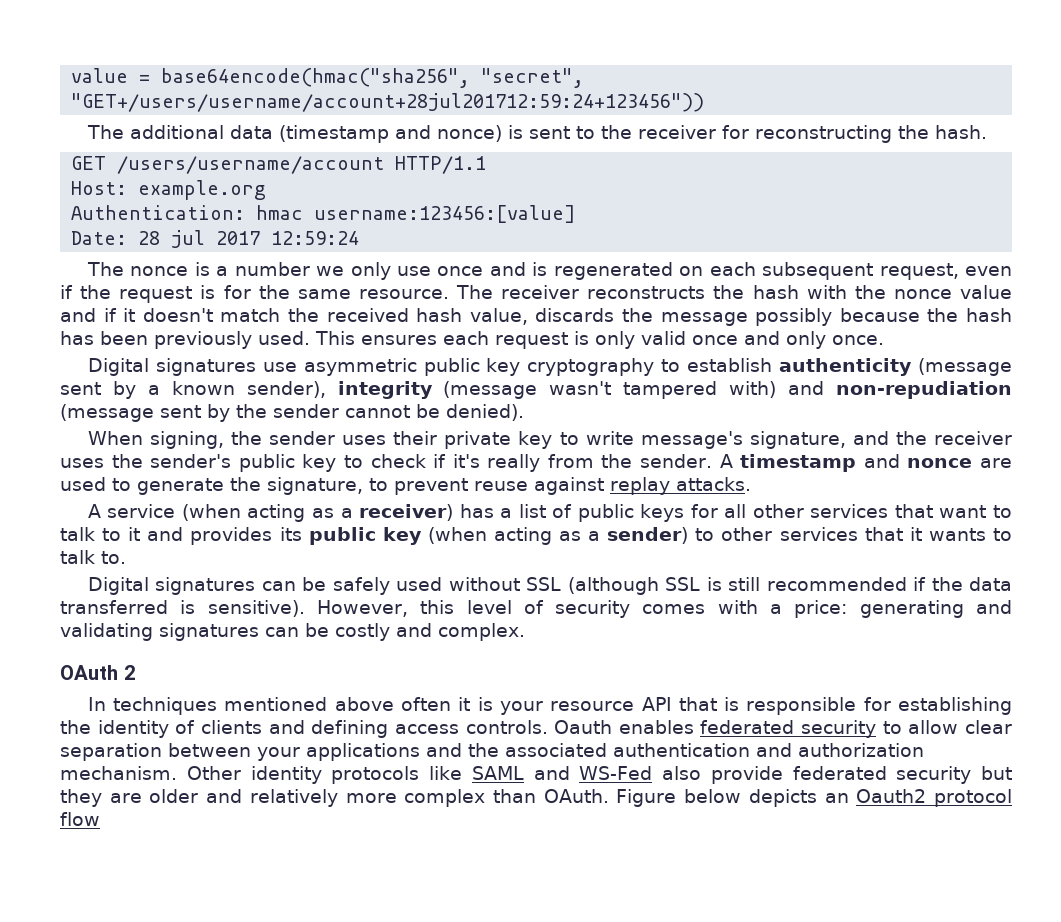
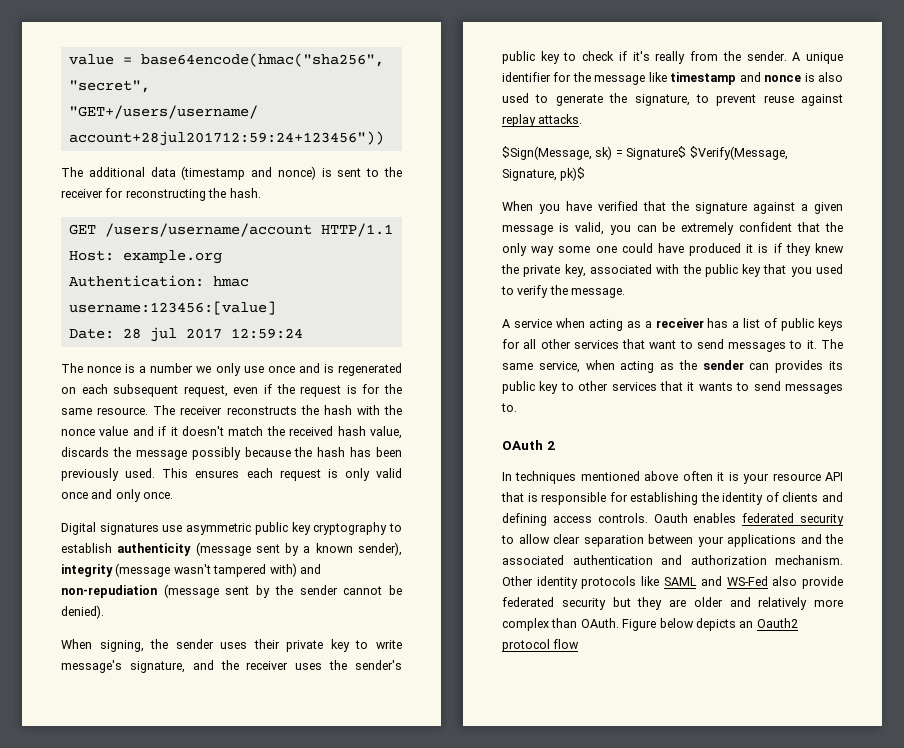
- A timestamp and nonce are used to generate the signature, to prevent reuse against replay attacks.
+ A unique identifier for the message like timestamp and nonce is also used to generate the signature, to prevent reuse against replay attacks.
+ $Sign(Message, sk) = Signature$ $Verify(Message, Signature, pk)$
+ When you have verified that the signature against a given message is valid, you can be extremely confident that the only way some one could have produced it is if they knew the private key, associated with the public key that you used to verify the message.
- A service (when acting as a receiver) has a list of public keys for all other services that want to talk to it and provides its public key (when acting as a sender) to other services that it wants to talk to.
+ A service when acting as a receiver has a list of public keys for all other services that want to send messages to it. The same service, when acting as the sender can provides its public key to other services that it wants to send messages to.
- Digital signatures can be safely used without SSL (although SSL is still recommended if the data transferred is sensitive). However, this level of security comes with a price: generating and validating signatures can be costly and complex.

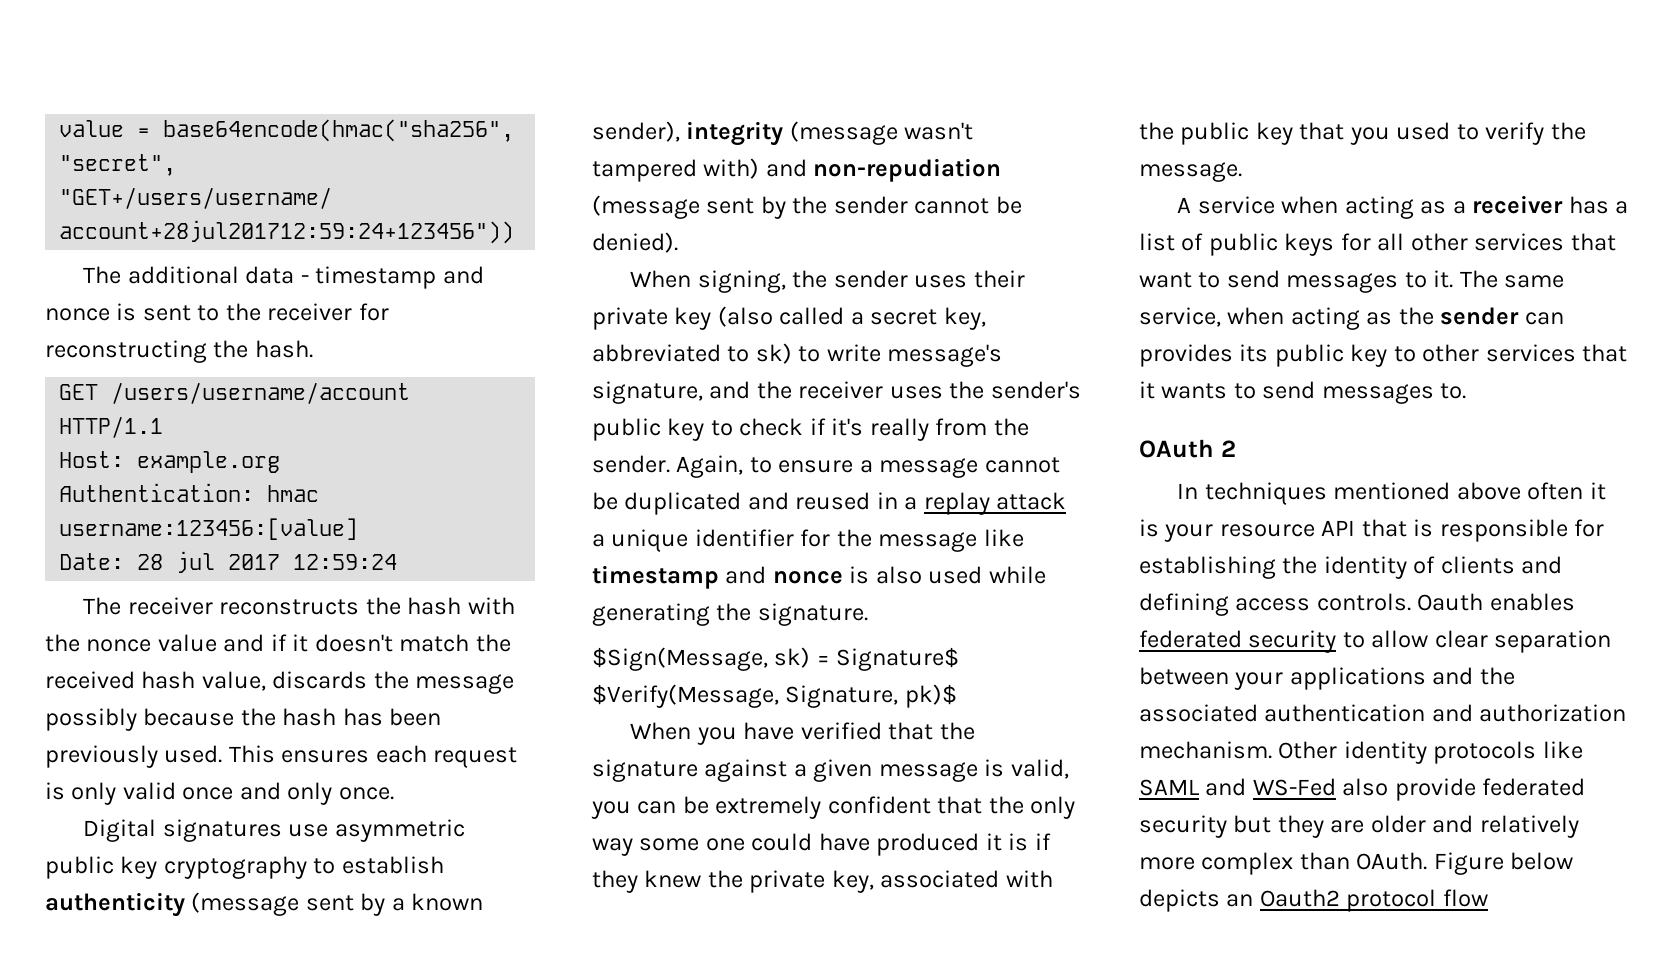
- The additional data (timestamp and nonce) is sent to the receiver for reconstructing the hash.
+ The additional data - timestamp and nonce is sent to the receiver for reconstructing the hash.
- The nonce is a number we only use once and is regenerated on each subsequent request, even if the request is for the same resource. The receiver reconstructs the hash with the nonce value and if it doesn't match the received hash value, discards the message possibly because the hash has been previously used.
+ The receiver reconstructs the hash with the nonce value and if it doesn't match the received hash value, discards the message possibly because the hash has been previously used.
- When signing, the sender uses their private key to write message's signature, and the receiver uses the sender's public key to check if it's really from the sender.
+ When signing, the sender uses their private key (also called a secret key, abbreviated to sk) to write message's signature, and the receiver uses the sender's public key to check if it's really from the sender.
- A unique identifier for the message like timestamp and nonce is also used to generate the signature, to prevent reuse against replay attacks.
+ Again, to ensure a message cannot be duplicated and reused in a replay attack a unique identifier for the message like timestamp and nonce is also used while generating the signature.

